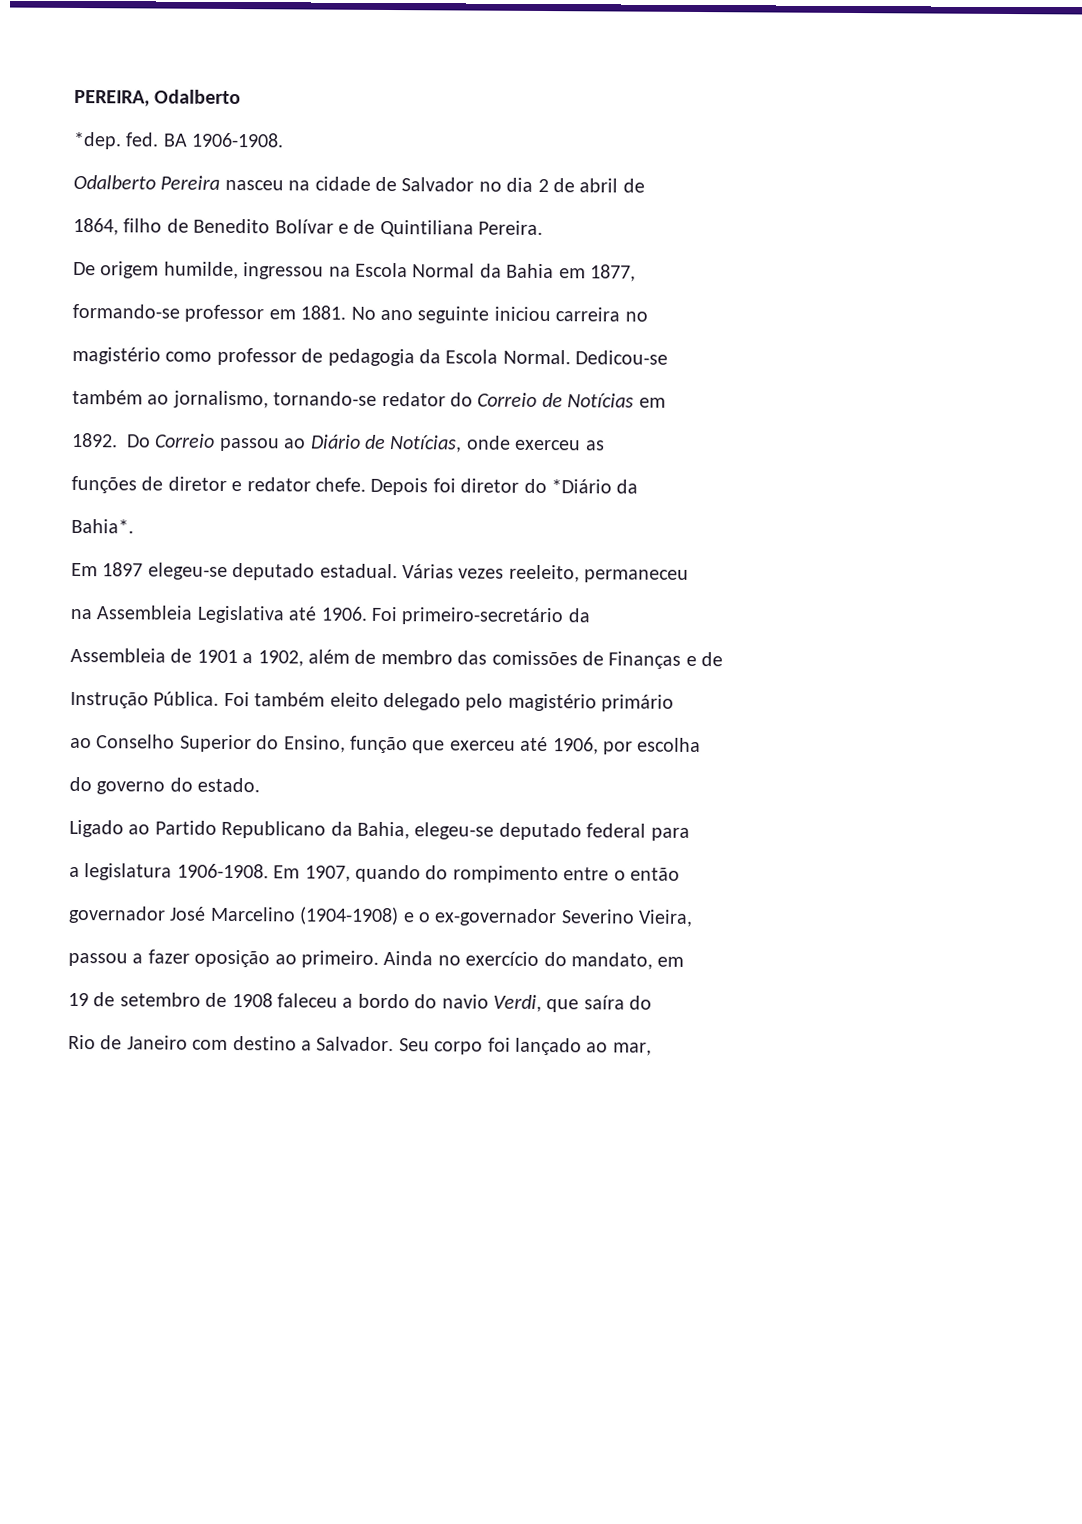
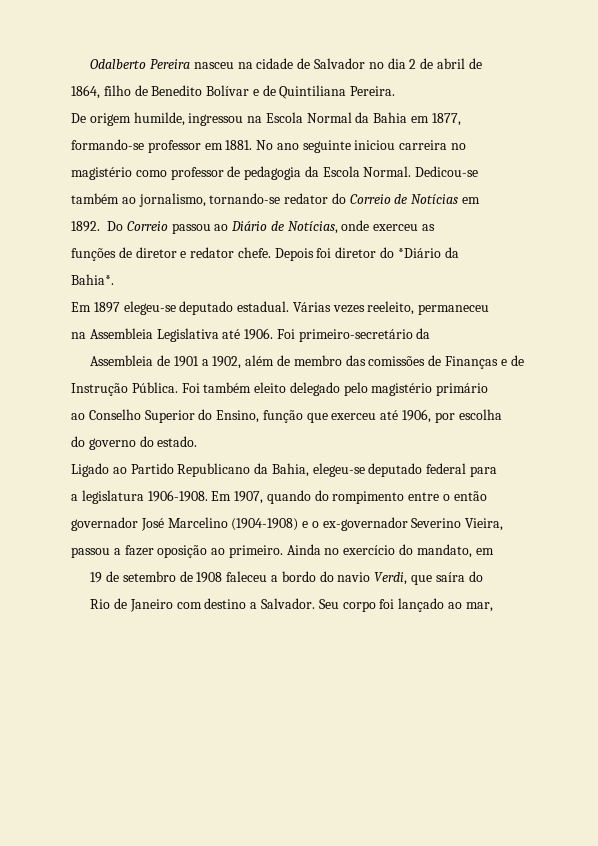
- PEREIRA, Odalberto
- *dep. fed. BA 1906-1908.

